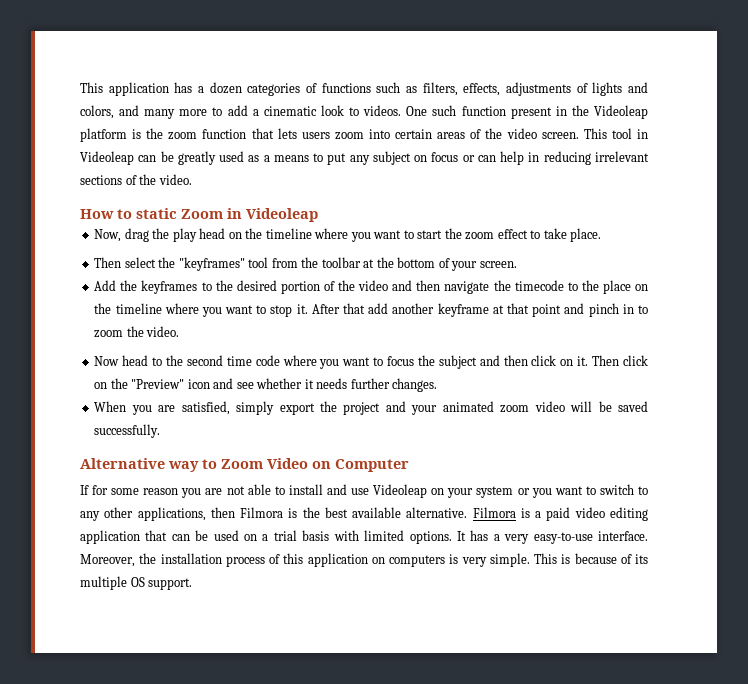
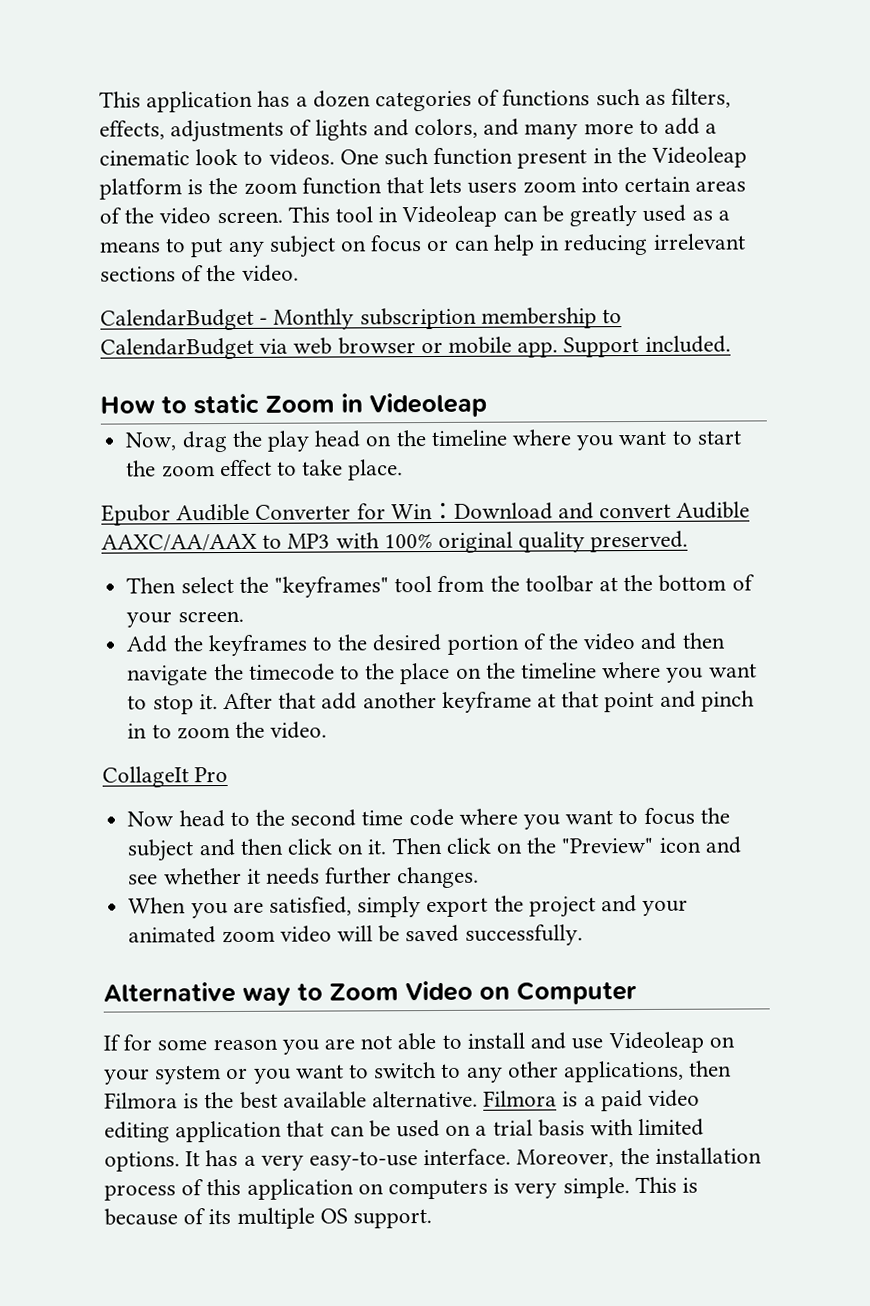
+ CalendarBudget - Monthly subscription membership to CalendarBudget via web browser or mobile app. Support included.
+ Epubor Audible Converter for Win：Download and convert Audible AAXC/AA/AAX to MP3 with 100% original quality preserved.
+ CollageIt Pro

